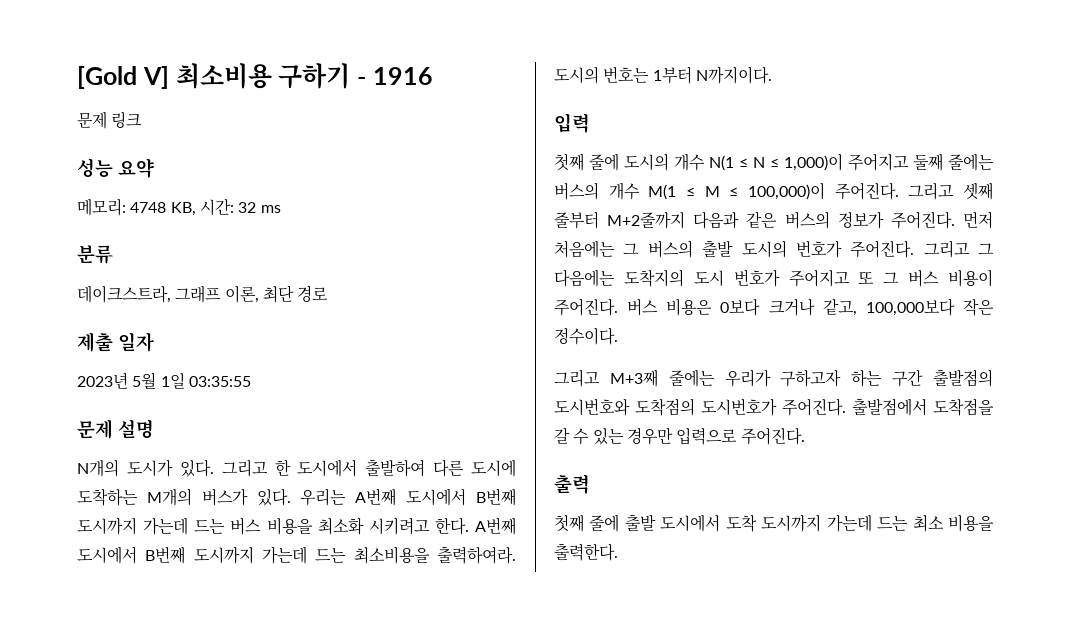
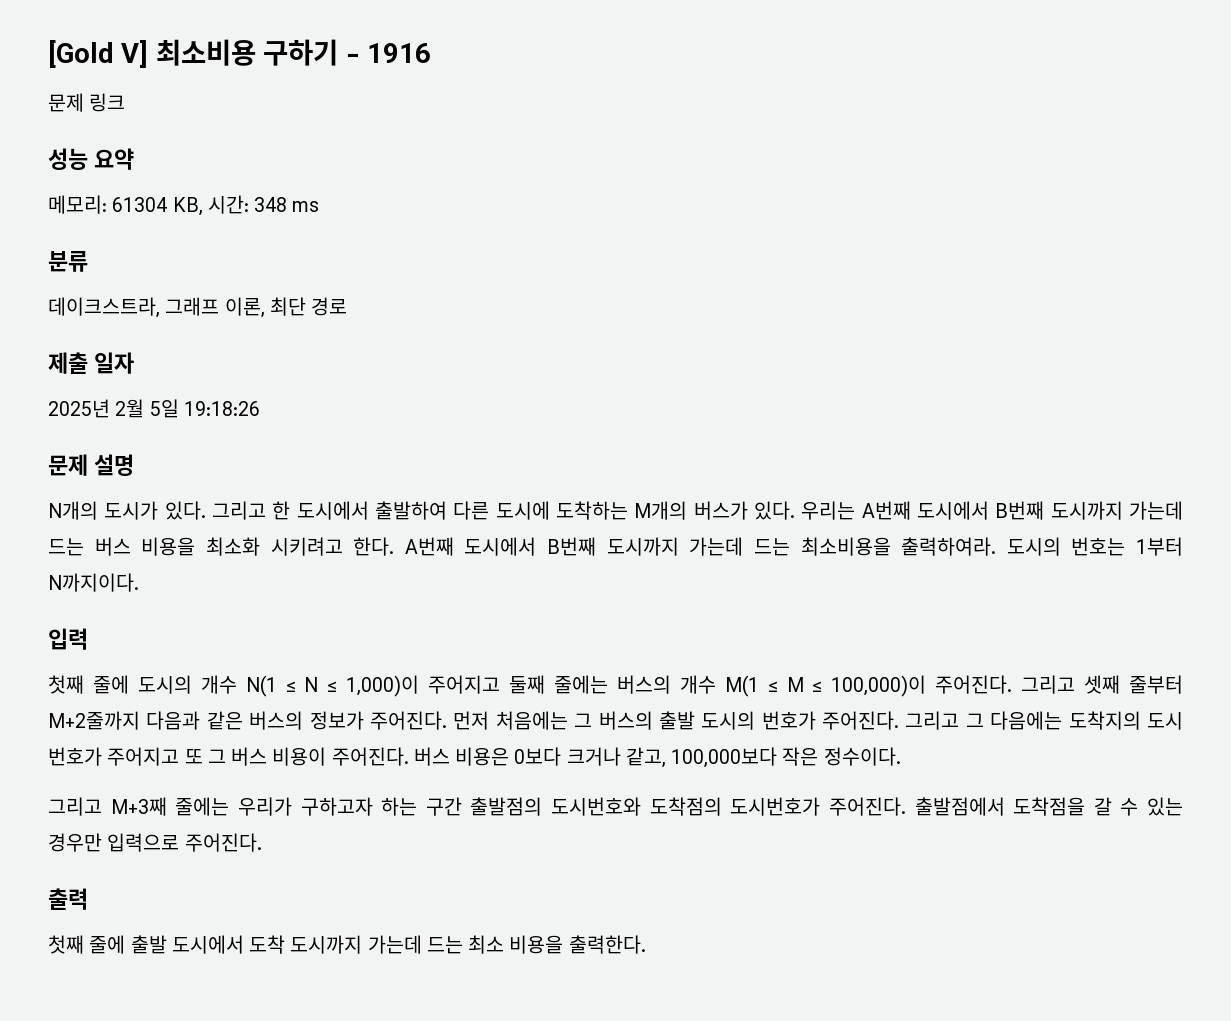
- 메모리: 4748 KB, 시간: 32 ms
+ 메모리: 61304 KB, 시간: 348 ms
- 2023년 5월 1일 03:35:55
+ 2025년 2월 5일 19:18:26

